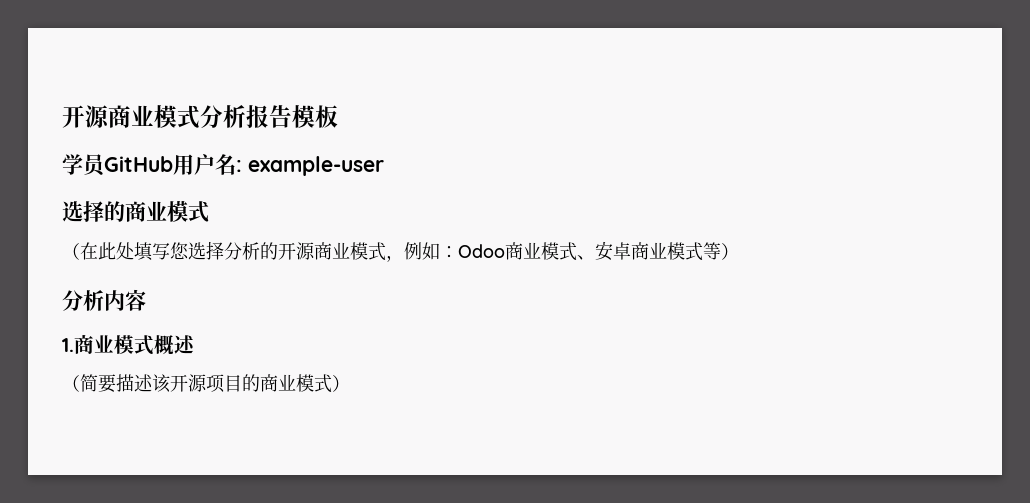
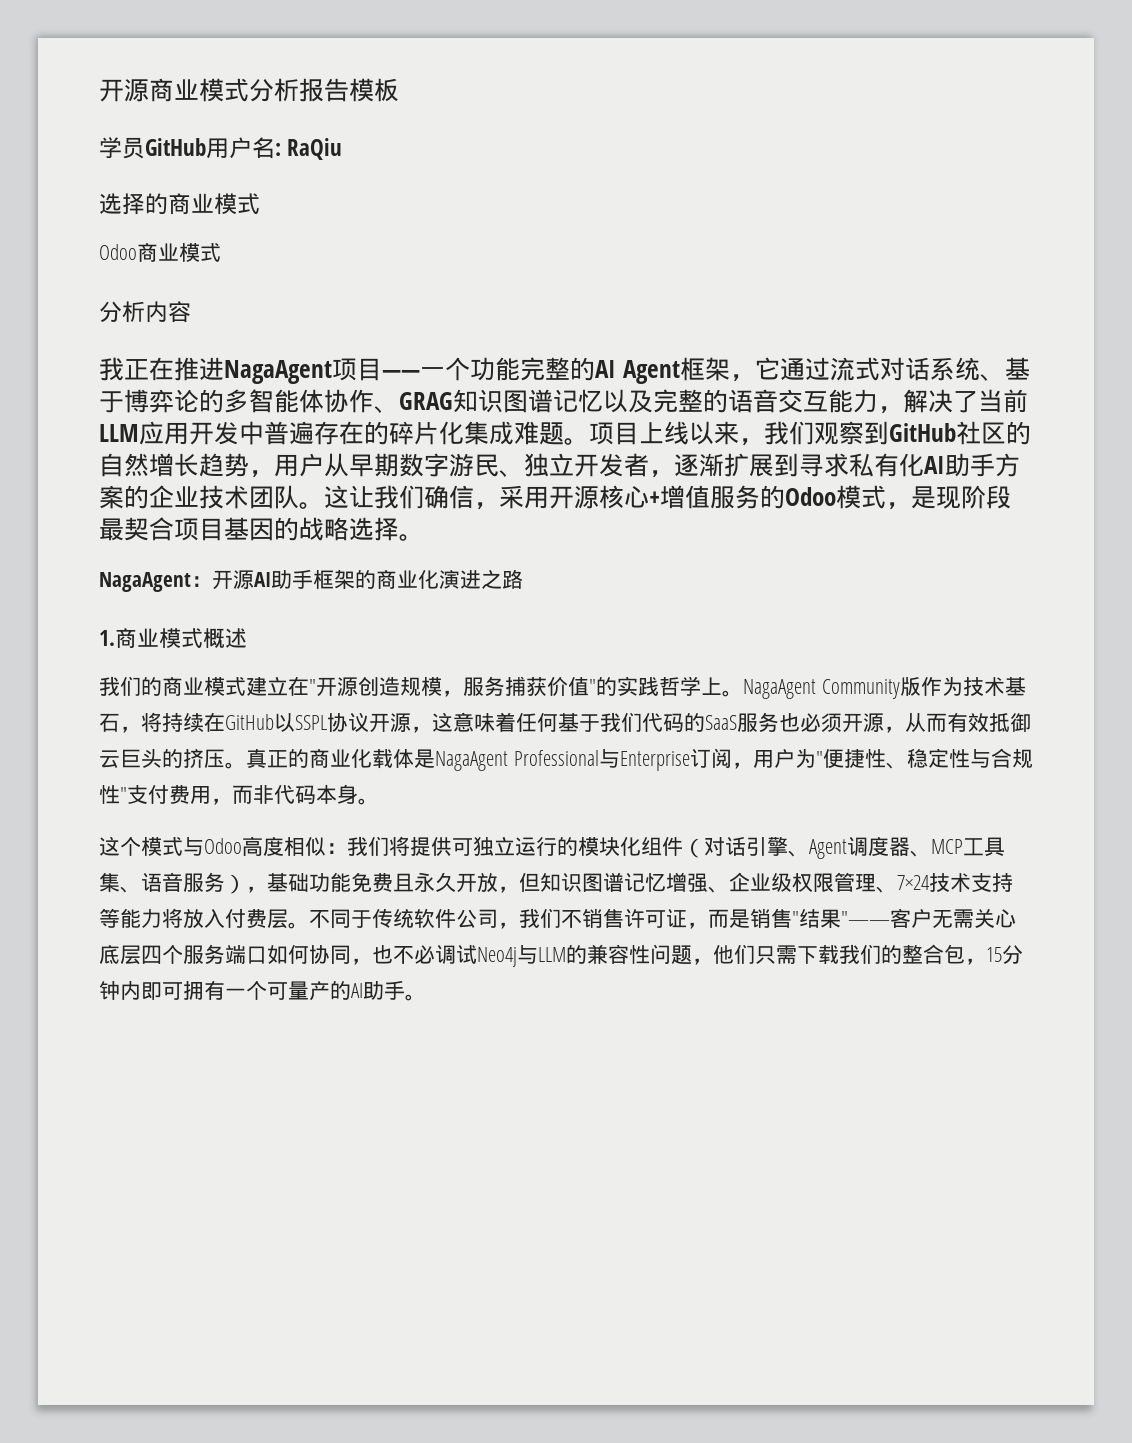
- 学员GitHub用户名: example-user
+ 学员GitHub用户名: RaQiu
- （在此处填写您选择分析的开源商业模式，例如：Odoo商业模式、安卓商业模式等）
+ Odoo商业模式
  分析内容
+ 我正在推进NagaAgent项目——一个功能完整的AI Agent框架，它通过流式对话系统、基于博弈论的多智能体协作、GRAG知识图谱记忆以及完整的语音交互能力，解决了当前LLM应用开发中普遍存在的碎片化集成难题。项目上线以来，我们观察到GitHub社区的自然增长趋势，用户从早期数字游民、独立开发者，逐渐扩展到寻求私有化AI助手方案的企业技术团队。这让我们确信，采用开源核心+增值服务的Odoo模式，是现阶段最契合项目基因的战略选择。
+ NagaAgent：开源AI助手框架的商业化演进之路
  1.商业模式概述
- （简要描述该开源项目的商业模式）
+ 我们的商业模式建立在"开源创造规模，服务捕获价值"的实践哲学上。NagaAgent Community版作为技术基石，将持续在GitHub以SSPL协议开源，这意味着任何基于我们代码的SaaS服务也必须开源，从而有效抵御云巨头的挤压。真正的商业化载体是NagaAgent Professional与Enterprise订阅，用户为"便捷性、稳定性与合规性"支付费用，而非代码本身。
+ 这个模式与Odoo高度相似：我们将提供可独立运行的模块化组件（对话引擎、Agent调度器、MCP工具集、语音服务），基础功能免费且永久开放，但知识图谱记忆增强、企业级权限管理、7×24技术支持等能力将放入付费层。不同于传统软件公司，我们不销售许可证，而是销售"结果"——客户无需关心底层四个服务端口如何协同，也不必调试Neo4j与LLM的兼容性问题，他们只需下载我们的整合包，15分钟内即可拥有一个可量产的AI助手。

